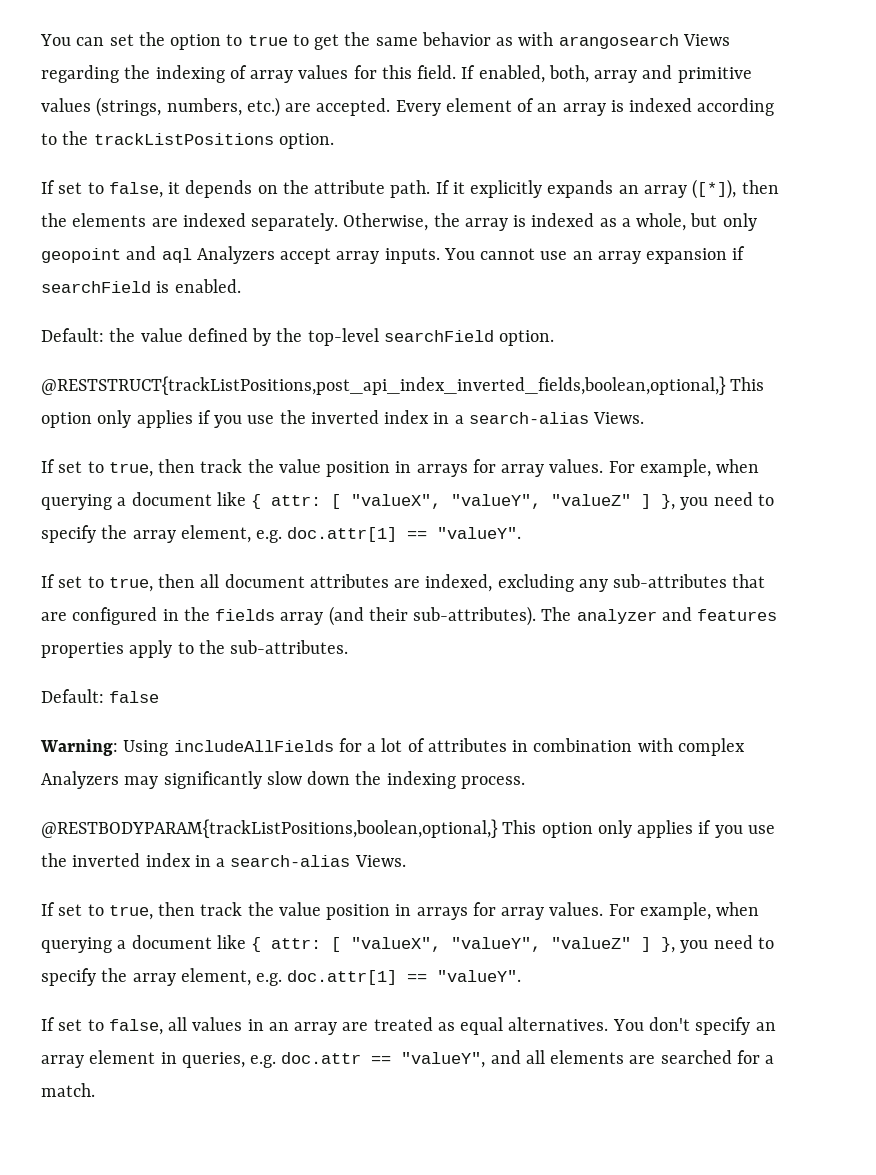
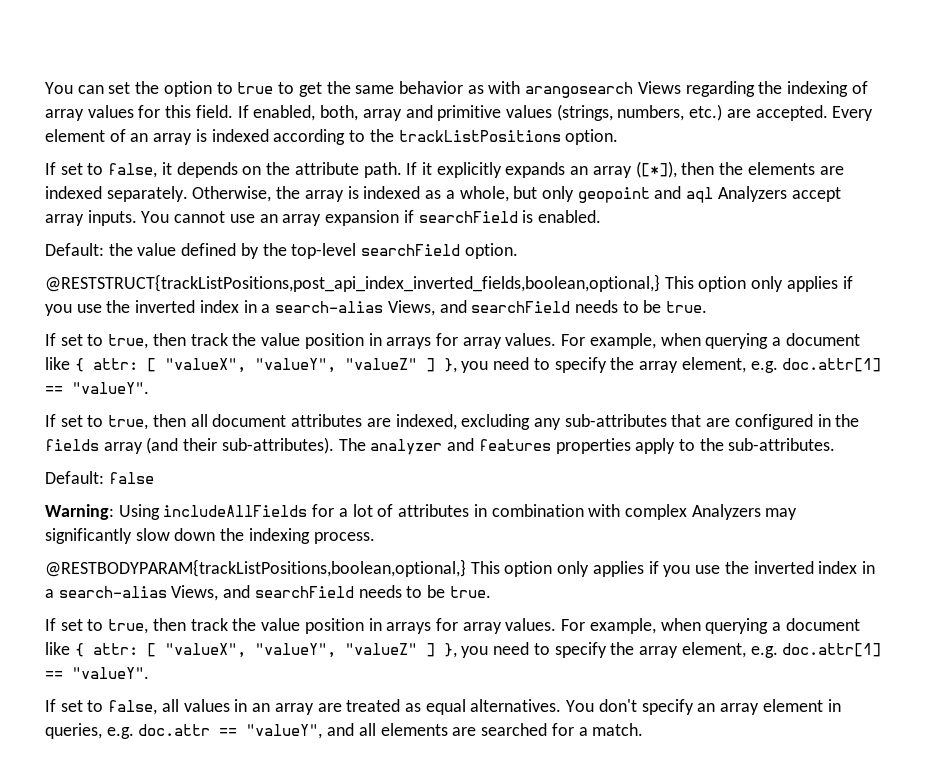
- @RESTSTRUCT{trackListPositions,post_api_index_inverted_fields,boolean,optional,} This option only applies if you use the inverted index in a search-alias Views.
+ @RESTSTRUCT{trackListPositions,post_api_index_inverted_fields,boolean,optional,} This option only applies if you use the inverted index in a search-alias Views, and searchField needs to be true.
- @RESTBODYPARAM{trackListPositions,boolean,optional,} This option only applies if you use the inverted index in a search-alias Views.
+ @RESTBODYPARAM{trackListPositions,boolean,optional,} This option only applies if you use the inverted index in a search-alias Views, and searchField needs to be true.

